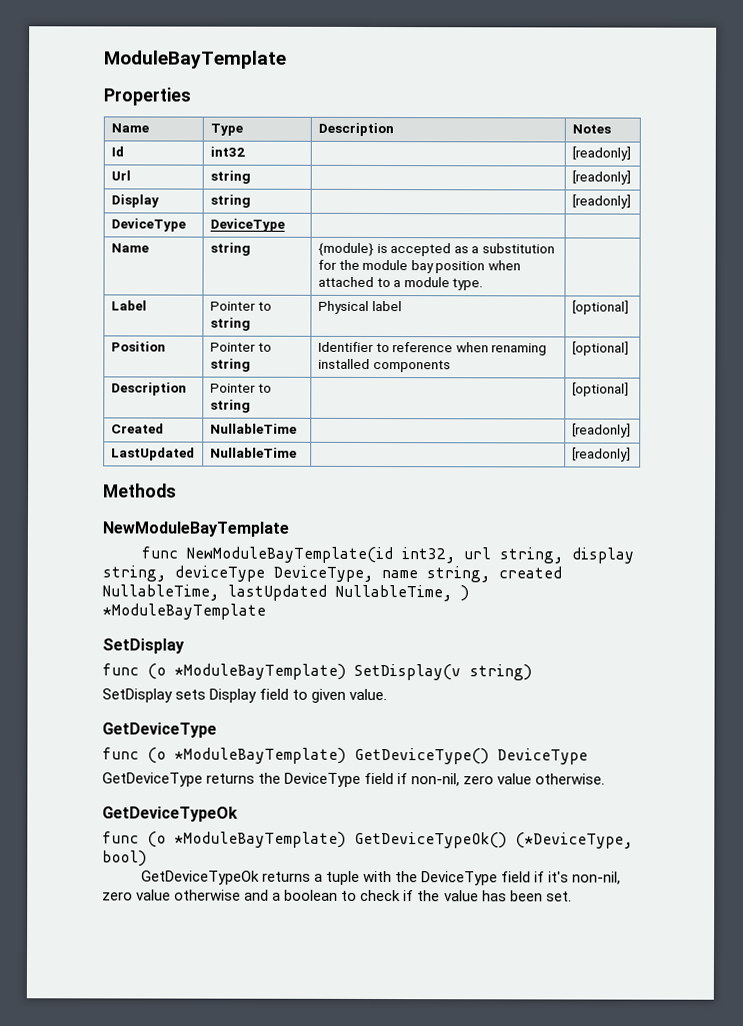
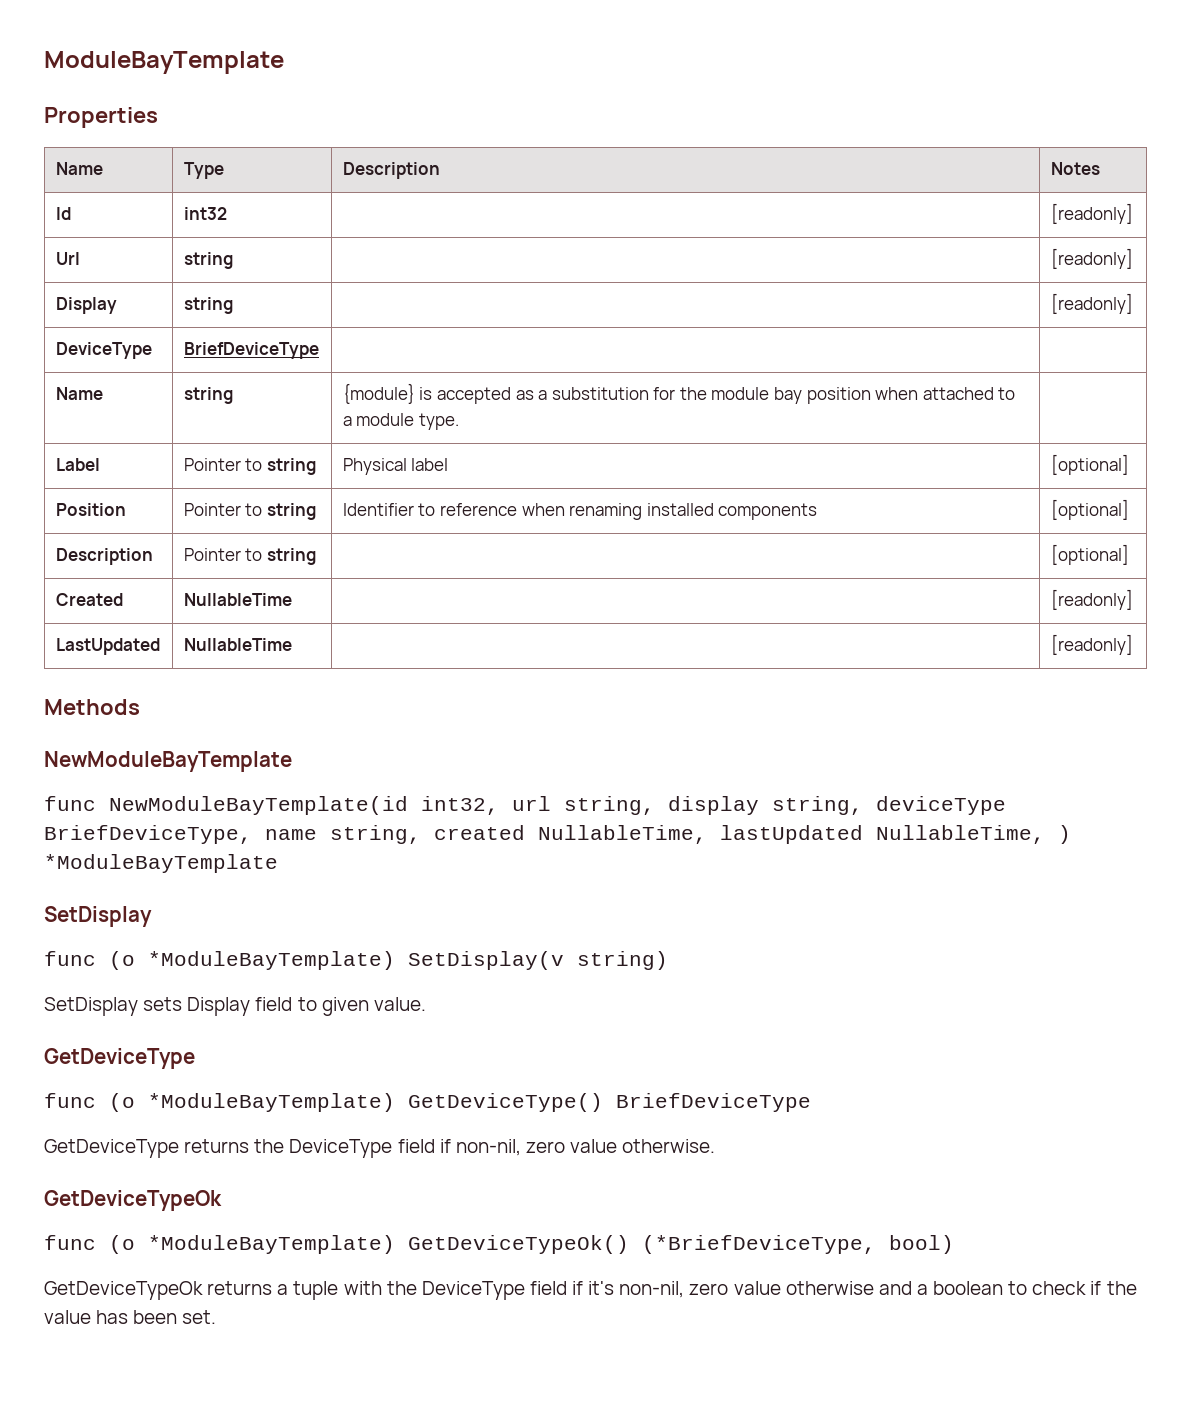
- DeviceType | DeviceType | |
+ DeviceType | BriefDeviceType | |
- func NewModuleBayTemplate(id int32, url string, display string, deviceType DeviceType, name string, created NullableTime, lastUpdated NullableTime, ) *ModuleBayTemplate
+ func NewModuleBayTemplate(id int32, url string, display string, deviceType BriefDeviceType, name string, created NullableTime, lastUpdated NullableTime, ) *ModuleBayTemplate
- func (o *ModuleBayTemplate) GetDeviceType() DeviceType
+ func (o *ModuleBayTemplate) GetDeviceType() BriefDeviceType
- func (o *ModuleBayTemplate) GetDeviceTypeOk() (*DeviceType, bool)
+ func (o *ModuleBayTemplate) GetDeviceTypeOk() (*BriefDeviceType, bool)

